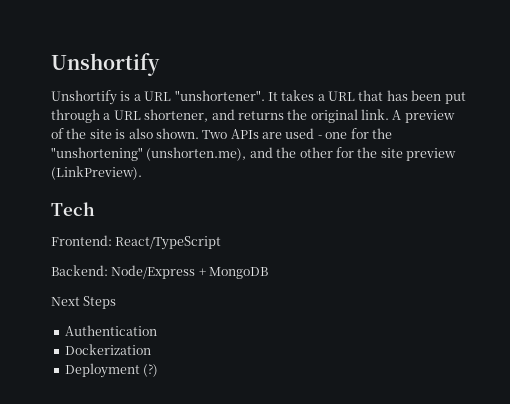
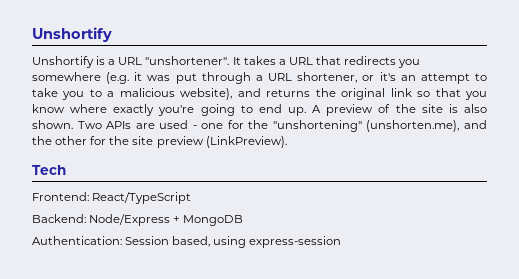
- It takes a URL that has been put through a URL shortener, and returns the original link.
+ It takes a URL that redirects you somewhere (e.g. it was put through a URL shortener, or it's an attempt to take you to a malicious website), and returns the original link so that you know where exactly you're going to end up.
- Next Steps
- Authentication
- Dockerization
- Deployment (?)
+ Authentication: Session based, using express-session

